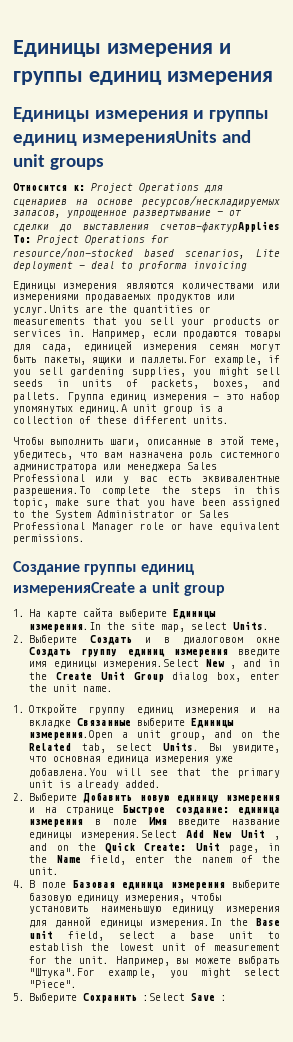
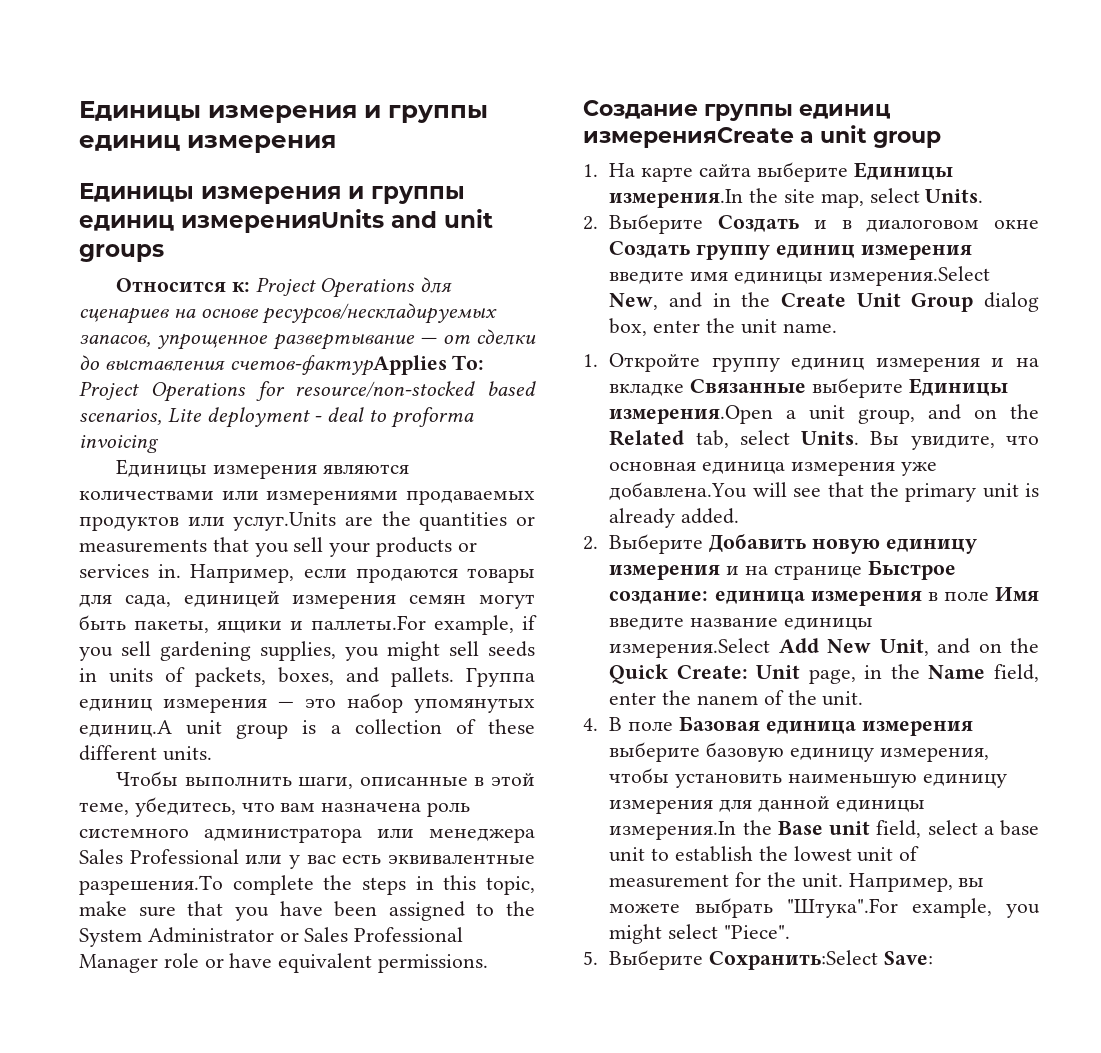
- 2. Выберите Создать и в диалоговом окне Создать группу единиц измерения введите имя единицы измерения.Select New , and in the Create Unit Group dialog box, enter the unit name.
+ 2. Выберите Создать и в диалоговом окне Создать группу единиц измерения введите имя единицы измерения.Select New, and in the Create Unit Group dialog box, enter the unit name.
- 2. Выберите Добавить новую единицу измерения и на странице Быстрое создание: единица измерения в поле Имя введите название единицы измерения.Select Add New Unit , and on the Quick Create: Unit page, in the Name field, enter the nanem of the unit.
+ 2. Выберите Добавить новую единицу измерения и на странице Быстрое создание: единица измерения в поле Имя введите название единицы измерения.Select Add New Unit, and on the Quick Create: Unit page, in the Name field, enter the nanem of the unit.
- 5. Выберите Сохранить :Select Save :
+ 5. Выберите Сохранить:Select Save:

